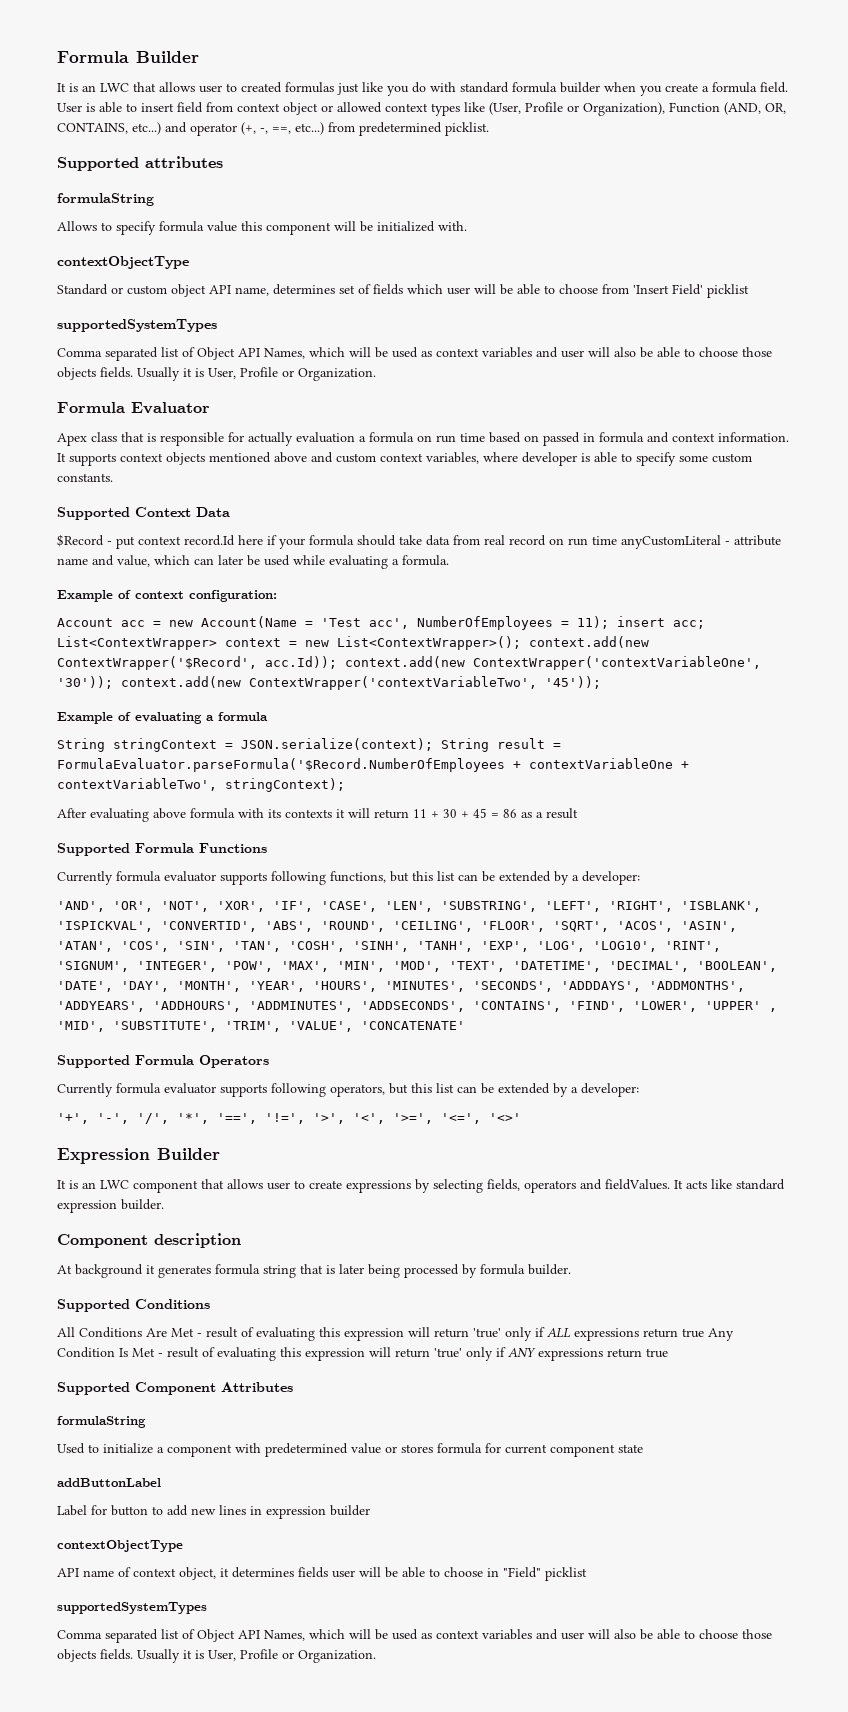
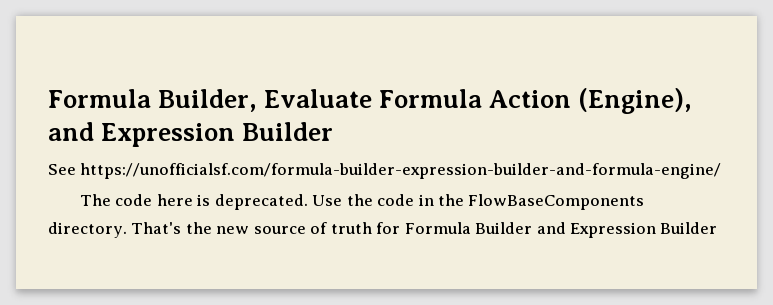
- Formula Builder
- It is an LWC that allows user to created formulas just like you do with standard formula builder when you create a formula field. User is able to insert field from context object or allowed context types like (User, Profile or Organization), Function (AND, OR, CONTAINS, etc...) and operator (+, -, ==, etc...) from predetermined picklist.
- Supported attributes
- formulaString
- Allows to specify formula value this component will be initialized with.
- contextObjectType
- Standard or custom object API name, determines set of fields which user will be able to choose from 'Insert Field' picklist
- supportedSystemTypes
- Comma separated list of Object API Names, which will be used as context variables and user will also be able to choose those objects fields. Usually it is User, Profile or Organization.
- Formula Evaluator
- Apex class that is responsible for actually evaluation a formula on run time based on passed in formula and context information. It supports context objects mentioned above and custom context variables, where developer is able to specify some custom constants.
- Supported Context Data
- $Record - put context record.Id here if your formula should take data from real record on run time anyCustomLiteral - attribute name and value, which can later be used while evaluating a formula.
- Example of context configuration:
- Account acc = new Account(Name = 'Test acc', NumberOfEmployees = 11); insert acc; List<ContextWrapper> context = new List<ContextWrapper>(); context.add(new ContextWrapper('$Record', acc.Id)); context.add(new ContextWrapper('contextVariableOne', '30')); context.add(new ContextWrapper('contextVariableTwo', '45'));
- Example of evaluating a formula
- String stringContext = JSON.serialize(context); String result = FormulaEvaluator.parseFormula('$Record.NumberOfEmployees + contextVariableOne + contextVariableTwo', stringContext);
- After evaluating above formula with its contexts it will return 11 + 30 + 45 = 86 as a result
- Supported Formula Functions
- Currently formula evaluator supports following functions, but this list can be extended by a developer:
- 'AND', 'OR', 'NOT', 'XOR', 'IF', 'CASE', 'LEN', 'SUBSTRING', 'LEFT', 'RIGHT', 'ISBLANK', 'ISPICKVAL', 'CONVERTID', 'ABS', 'ROUND', 'CEILING', 'FLOOR', 'SQRT', 'ACOS', 'ASIN', 'ATAN', 'COS', 'SIN', 'TAN', 'COSH', 'SINH', 'TANH', 'EXP', 'LOG', 'LOG10', 'RINT', 'SIGNUM', 'INTEGER', 'POW', 'MAX', 'MIN', 'MOD', 'TEXT', 'DATETIME', 'DECIMAL', 'BOOLEAN', 'DATE', 'DAY', 'MONTH', 'YEAR', 'HOURS', 'MINUTES', 'SECONDS', 'ADDDAYS', 'ADDMONTHS', 'ADDYEARS', 'ADDHOURS', 'ADDMINUTES', 'ADDSECONDS', 'CONTAINS', 'FIND', 'LOWER', 'UPPER' , 'MID', 'SUBSTITUTE', 'TRIM', 'VALUE', 'CONCATENATE'
- Supported Formula Operators
- Currently formula evaluator supports following operators, but this list can be extended by a developer:
- '+', '-', '/', '*', '==', '!=', '>', '<', '>=', '<=', '<>'
- Expression Builder
- It is an LWC component that allows user to create expressions by selecting fields, operators and fieldValues. It acts like standard expression builder.
- Component description
- At background it generates formula string that is later being processed by formula builder.
- Supported Conditions
- All Conditions Are Met - result of evaluating this expression will return 'true' only if ALL expressions return true Any Condition Is Met - result of evaluating this expression will return 'true' only if ANY expressions return true
- Supported Component Attributes
- formulaString
- Used to initialize a component with predetermined value or stores formula for current component state
- addButtonLabel
- Label for button to add new lines in expression builder
- contextObjectType
- API name of context object, it determines fields user will be able to choose in "Field" picklist
- supportedSystemTypes
- Comma separated list of Object API Names, which will be used as context variables and user will also be able to choose those objects fields. Usually it is User, Profile or Organization.
+ Formula Builder, Evaluate Formula Action (Engine), and Expression Builder
+ See https://unofficialsf.com/formula-builder-expression-builder-and-formula-engine/
+ The code here is deprecated. Use the code in the FlowBaseComponents directory. That's the new source of truth for Formula Builder and Expression Builder

